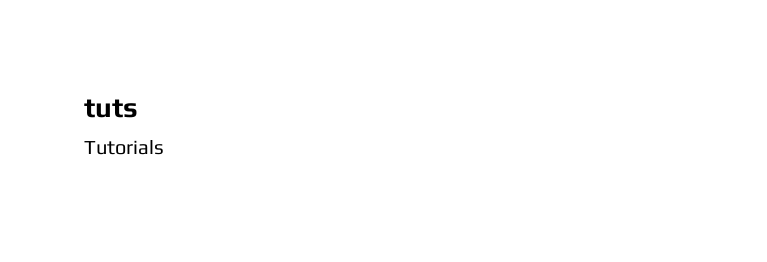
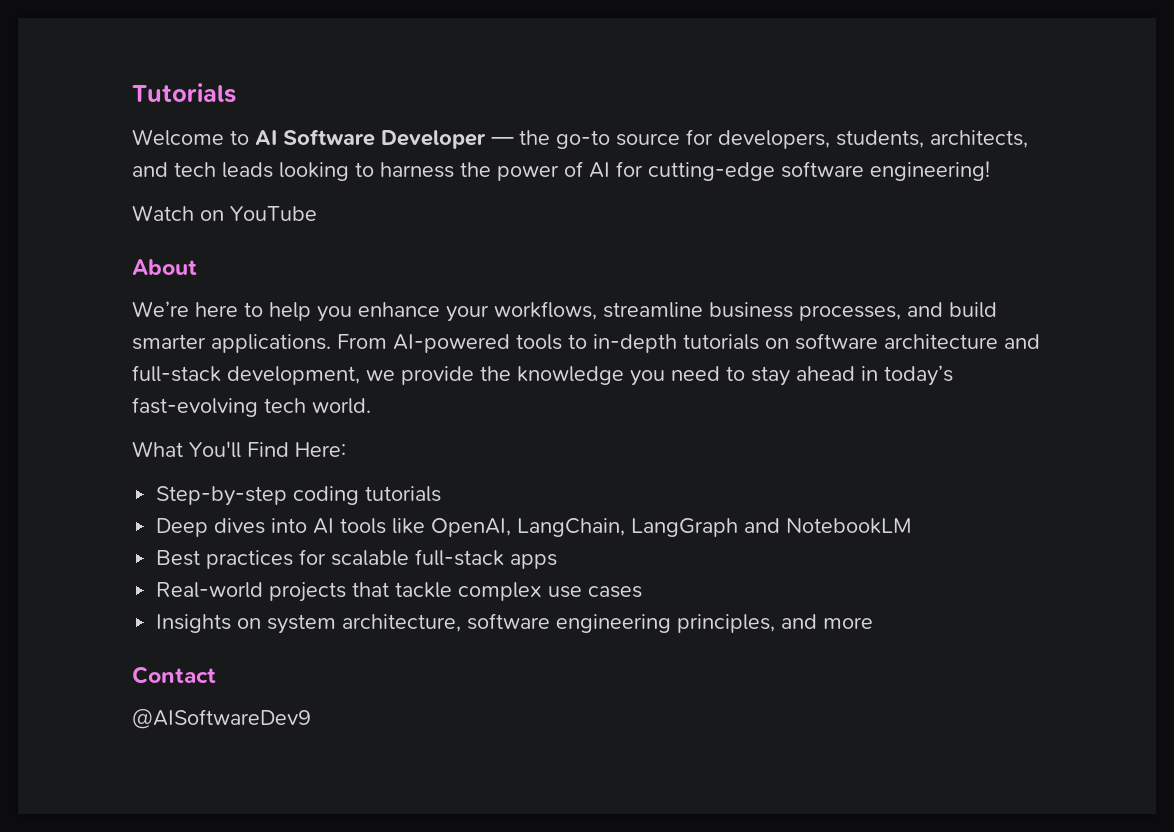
- tuts
  Tutorials
+ Welcome to AI Software Developer — the go-to source for developers, students, architects, and tech leads looking to harness the power of AI for cutting-edge software engineering!
+ Watch on YouTube
+ About
+ We’re here to help you enhance your workflows, streamline business processes, and build smarter applications. From AI-powered tools to in-depth tutorials on software architecture and full-stack development, we provide the knowledge you need to stay ahead in today’s fast-evolving tech world.
+ What You'll Find Here:
+ Step-by-step coding tutorials
+ Deep dives into AI tools like OpenAI, LangChain, LangGraph and NotebookLM
+ Best practices for scalable full-stack apps
+ Real-world projects that tackle complex use cases
+ Insights on system architecture, software engineering principles, and more
+ Contact
+ @AISoftwareDev9

